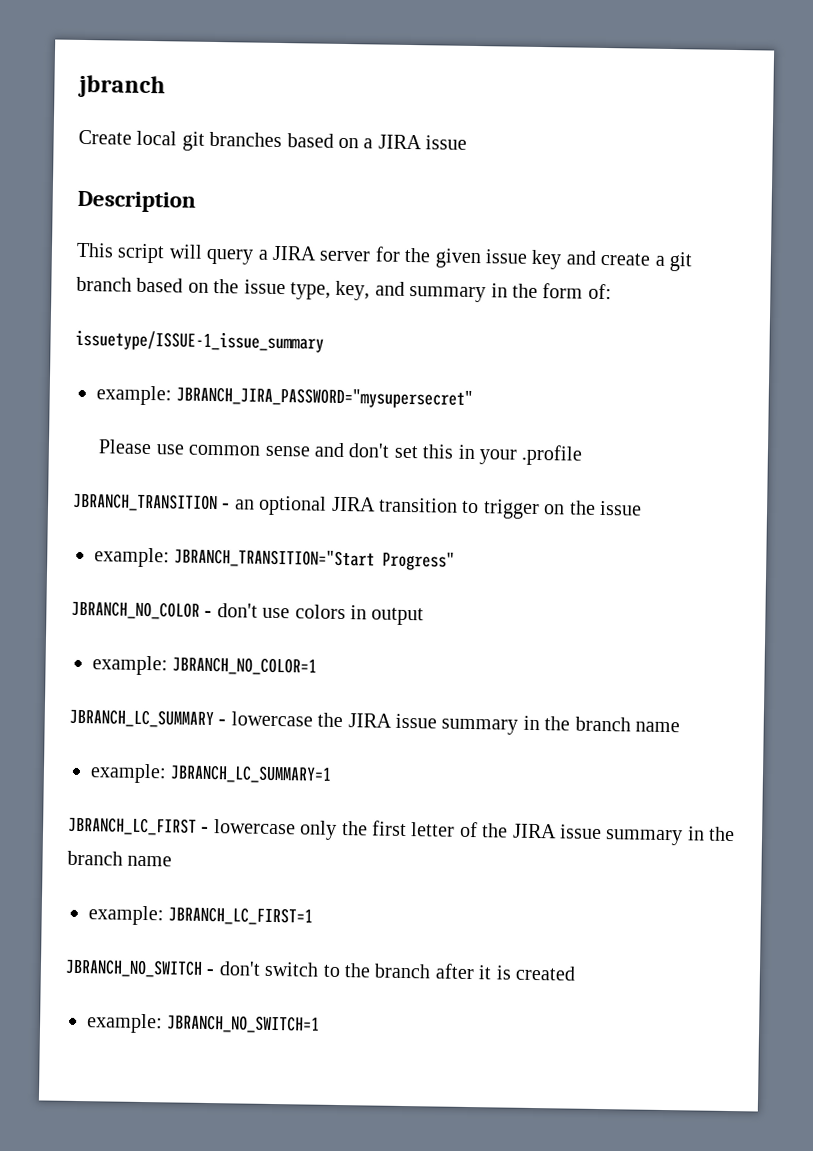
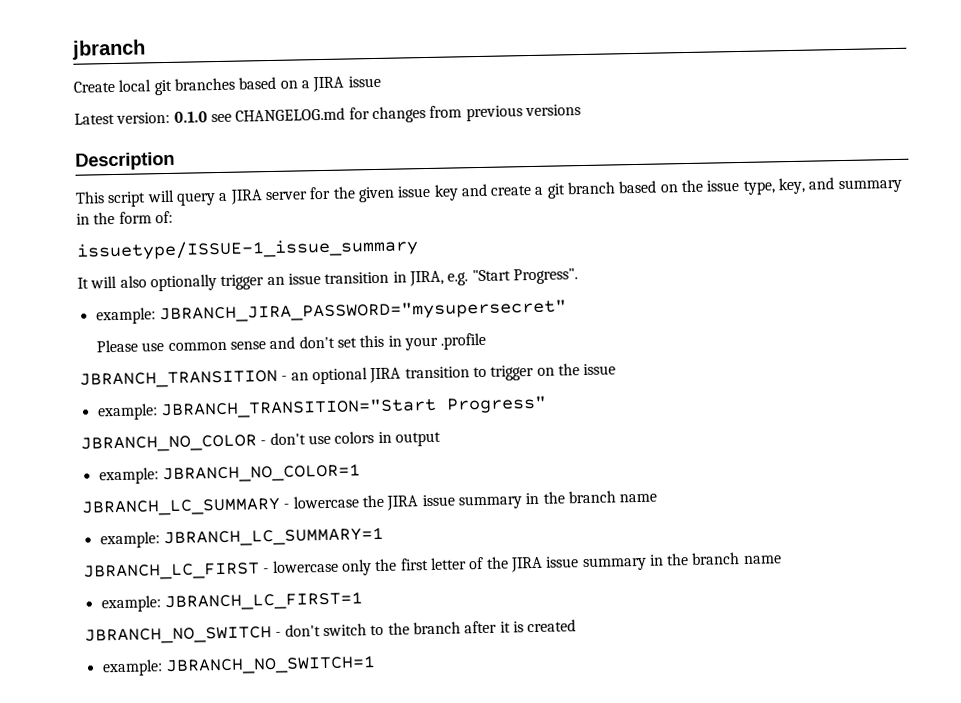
+ Latest version: 0.1.0 see CHANGELOG.md for changes from previous versions
+ It will also optionally trigger an issue transition in JIRA, e.g. "Start Progress".

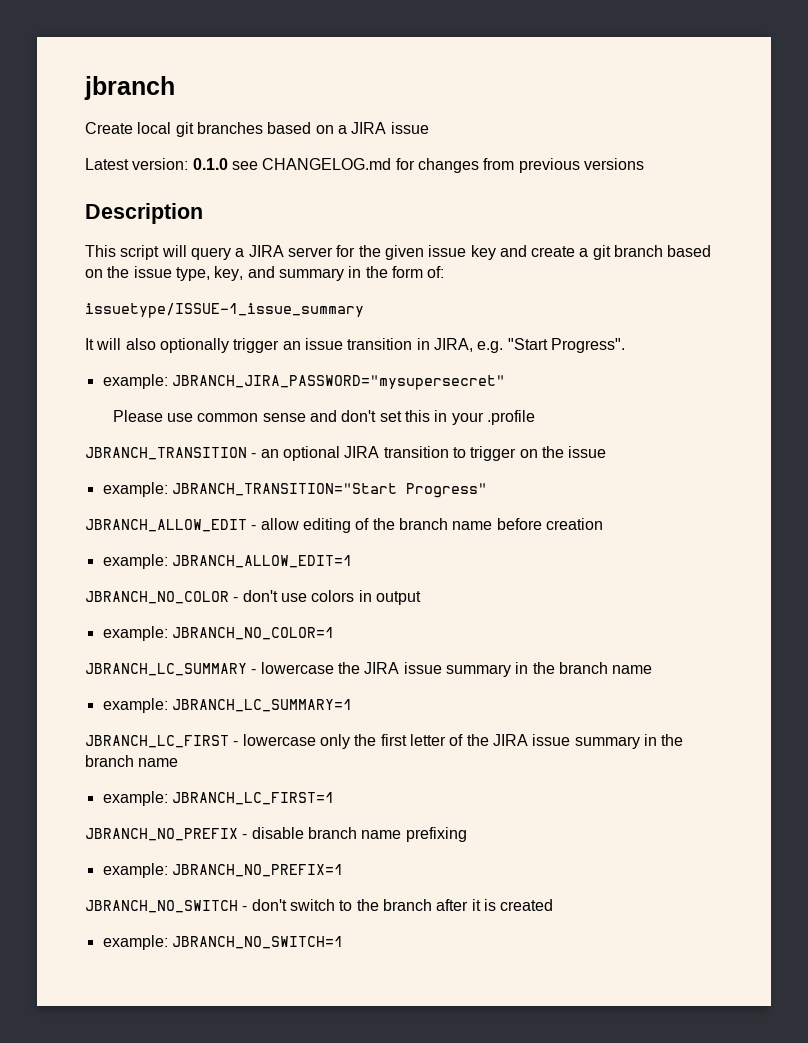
+ JBRANCH_ALLOW_EDIT - allow editing of the branch name before creation
+ example: JBRANCH_ALLOW_EDIT=1
+ JBRANCH_NO_PREFIX - disable branch name prefixing
+ example: JBRANCH_NO_PREFIX=1

